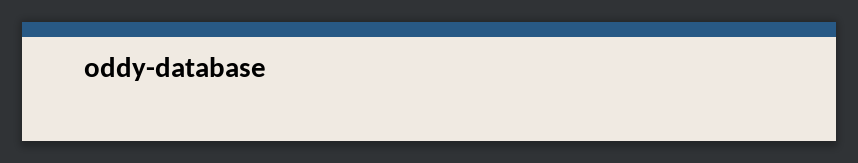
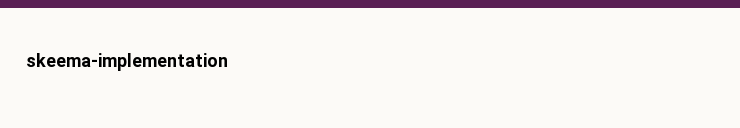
- oddy-database
+ skeema-implementation

